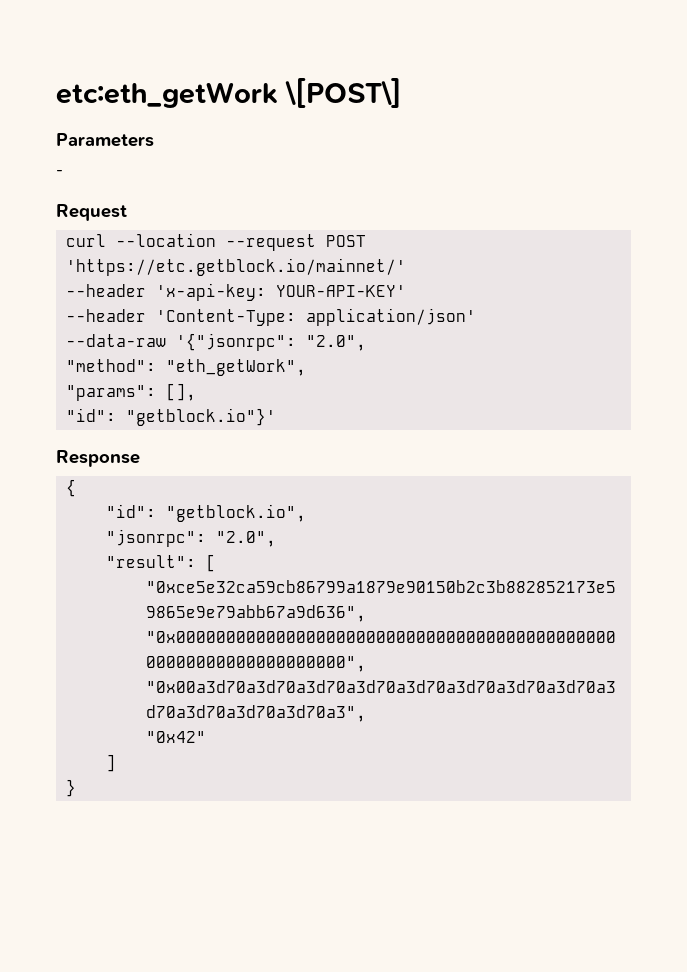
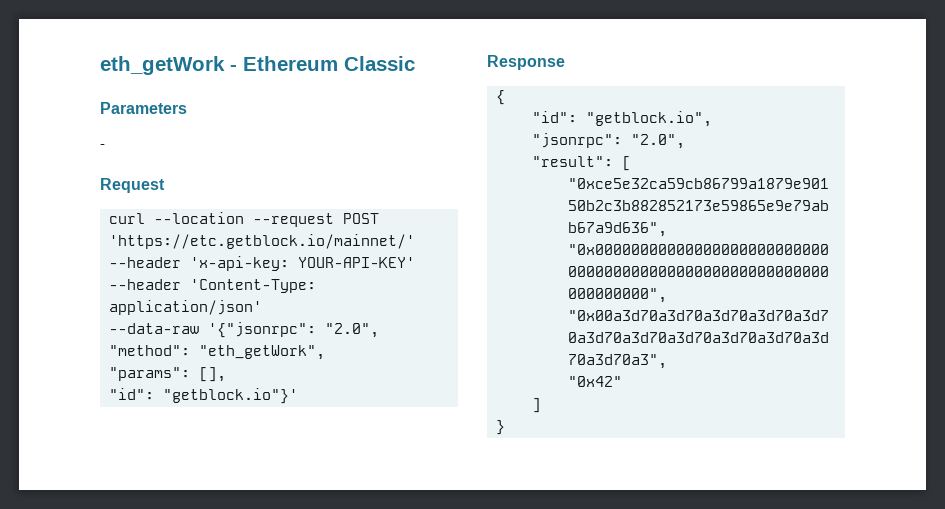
- etc:eth_getWork \[POST\]
+ eth_getWork - Ethereum Classic

